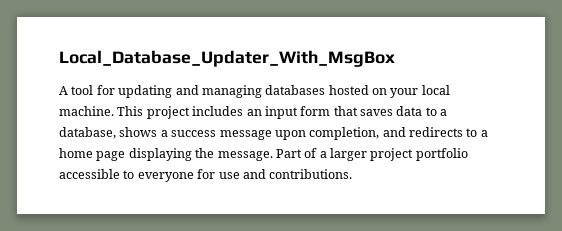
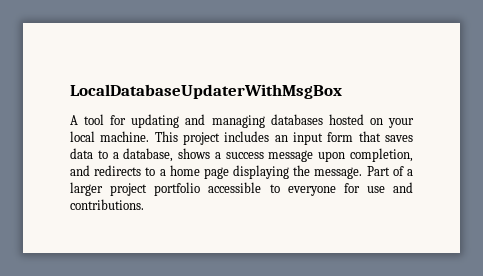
- Local_Database_Updater_With_MsgBox
+ LocalDatabaseUpdaterWithMsgBox

